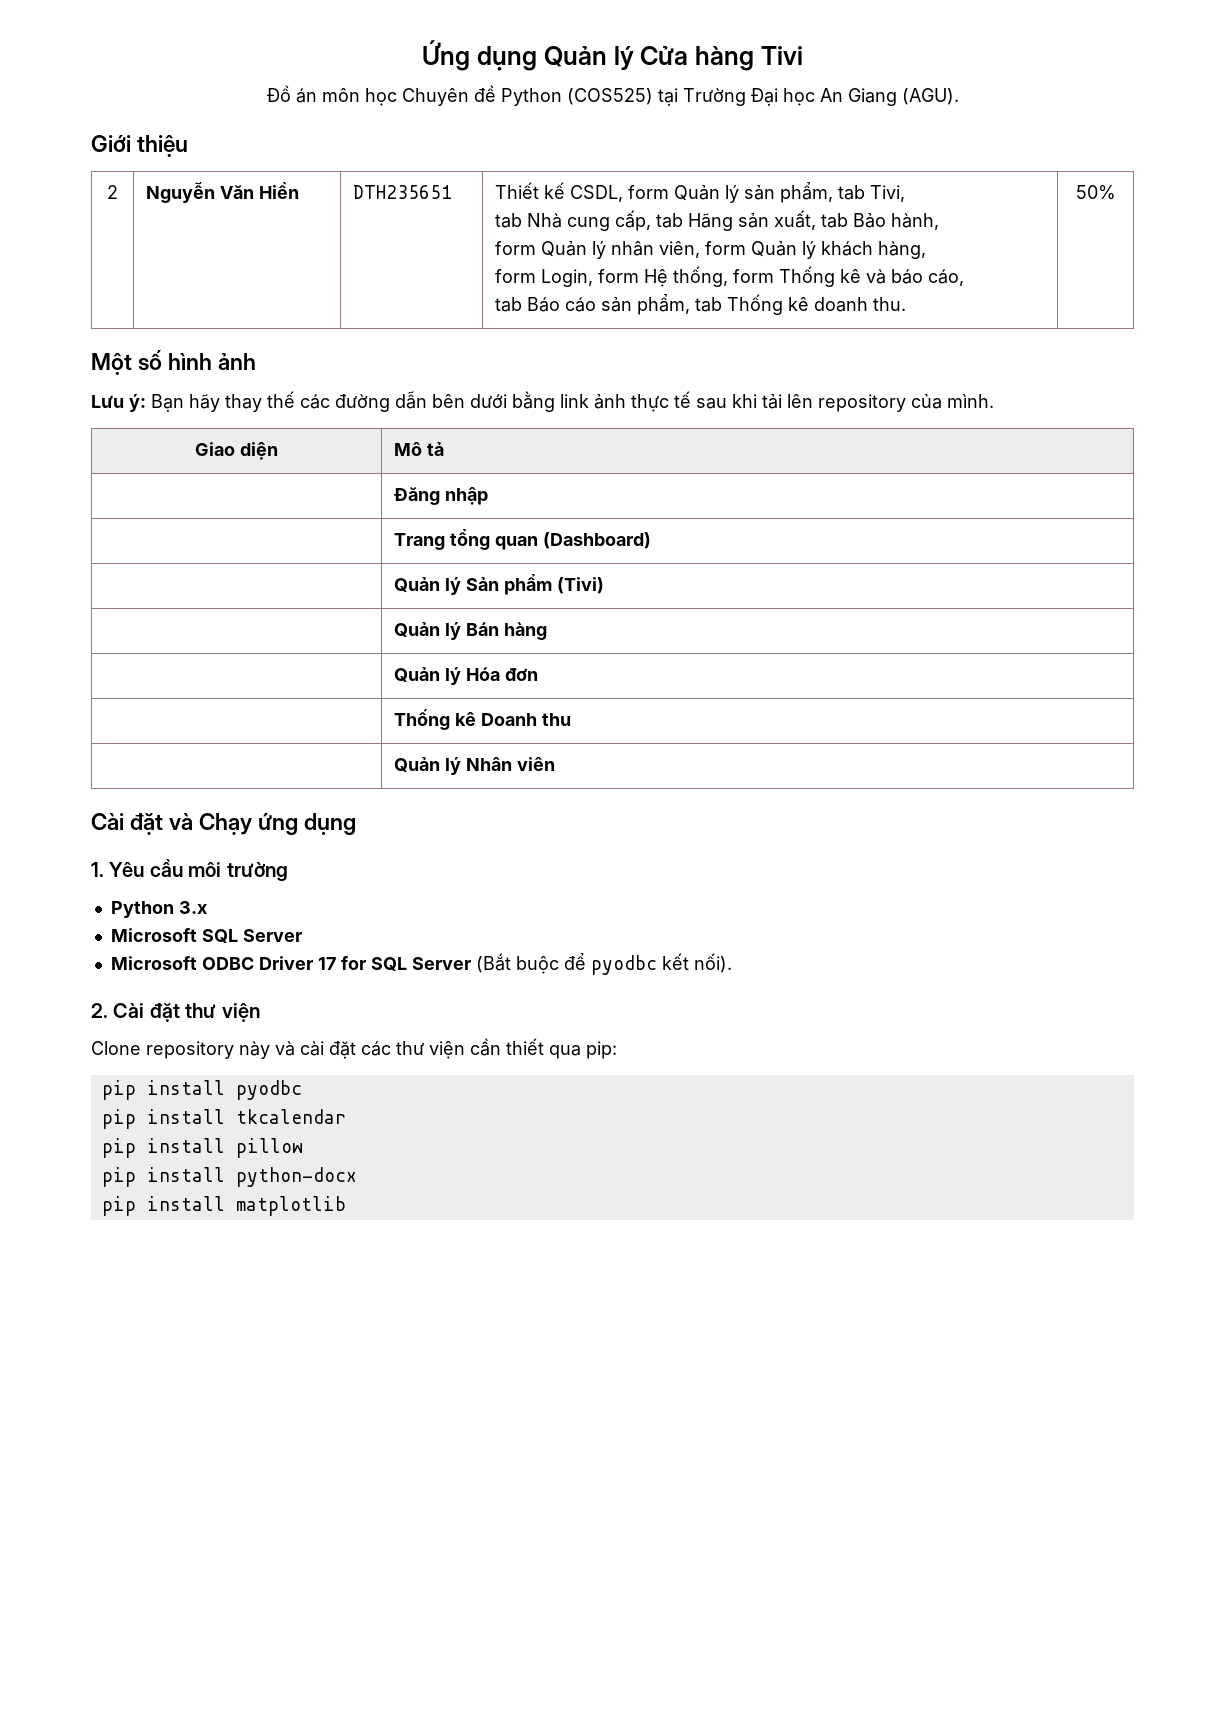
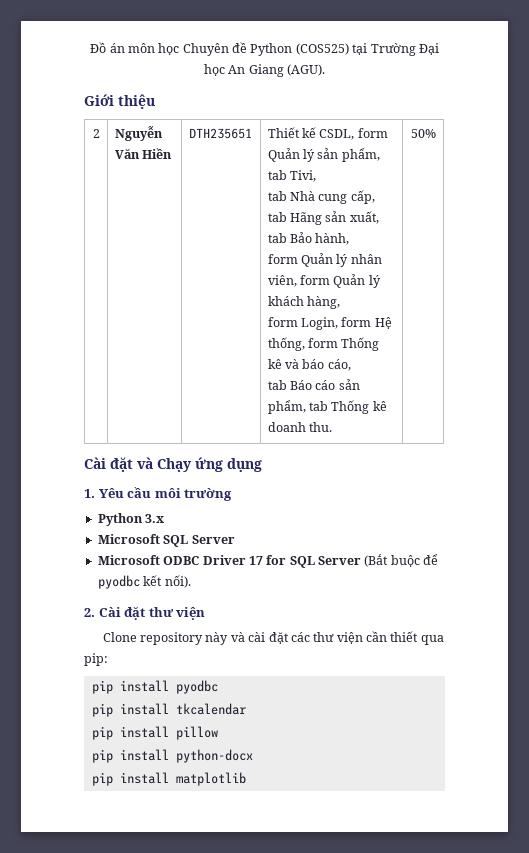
- Ứng dụng Quản lý Cửa hàng Tivi
- Một số hình ảnh
- Lưu ý: Bạn hãy thay thế các đường dẫn bên dưới bằng link ảnh thực tế sau khi tải lên repository của mình.
- Giao diện | Mô tả
- | Đăng nhập
- | Trang tổng quan (Dashboard)
- | Quản lý Sản phẩm (Tivi)
- | Quản lý Bán hàng
- | Quản lý Hóa đơn
- | Thống kê Doanh thu
- | Quản lý Nhân viên

